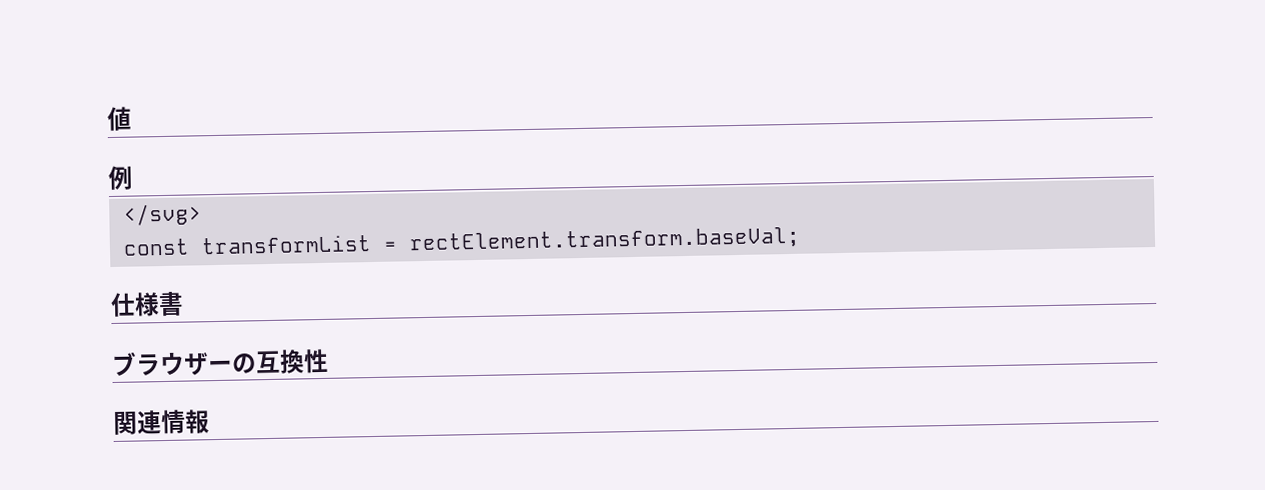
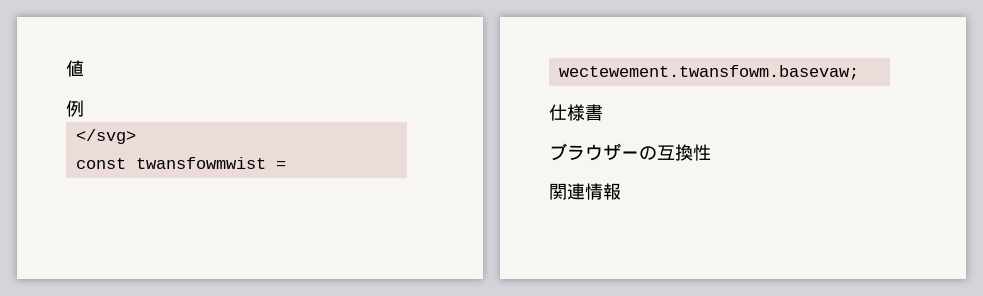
- const transformList = rectElement.transform.baseVal;
+ const twansfowmwist = wectewement.twansfowm.basevaw;

